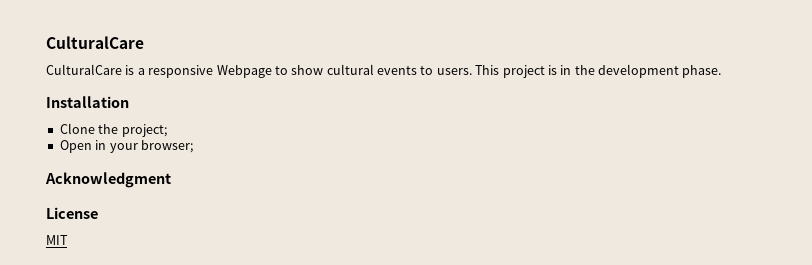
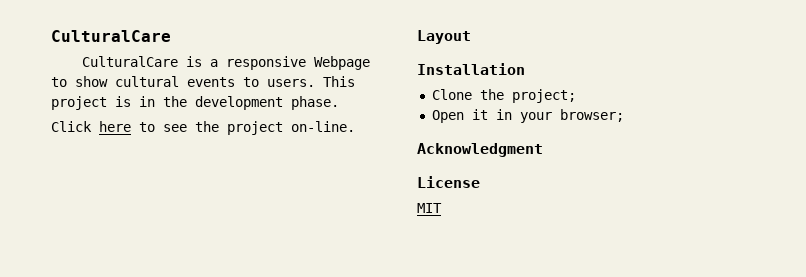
+ Click here to see the project on-line.
+ Layout
- Open in your browser;
+ Open it in your browser;

